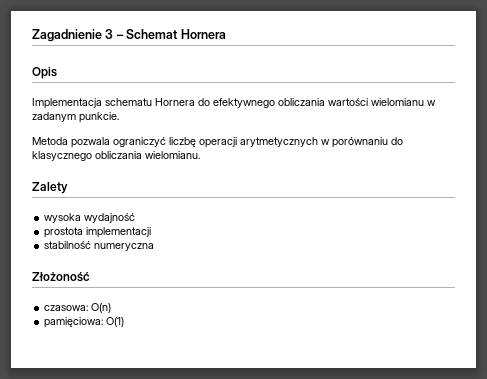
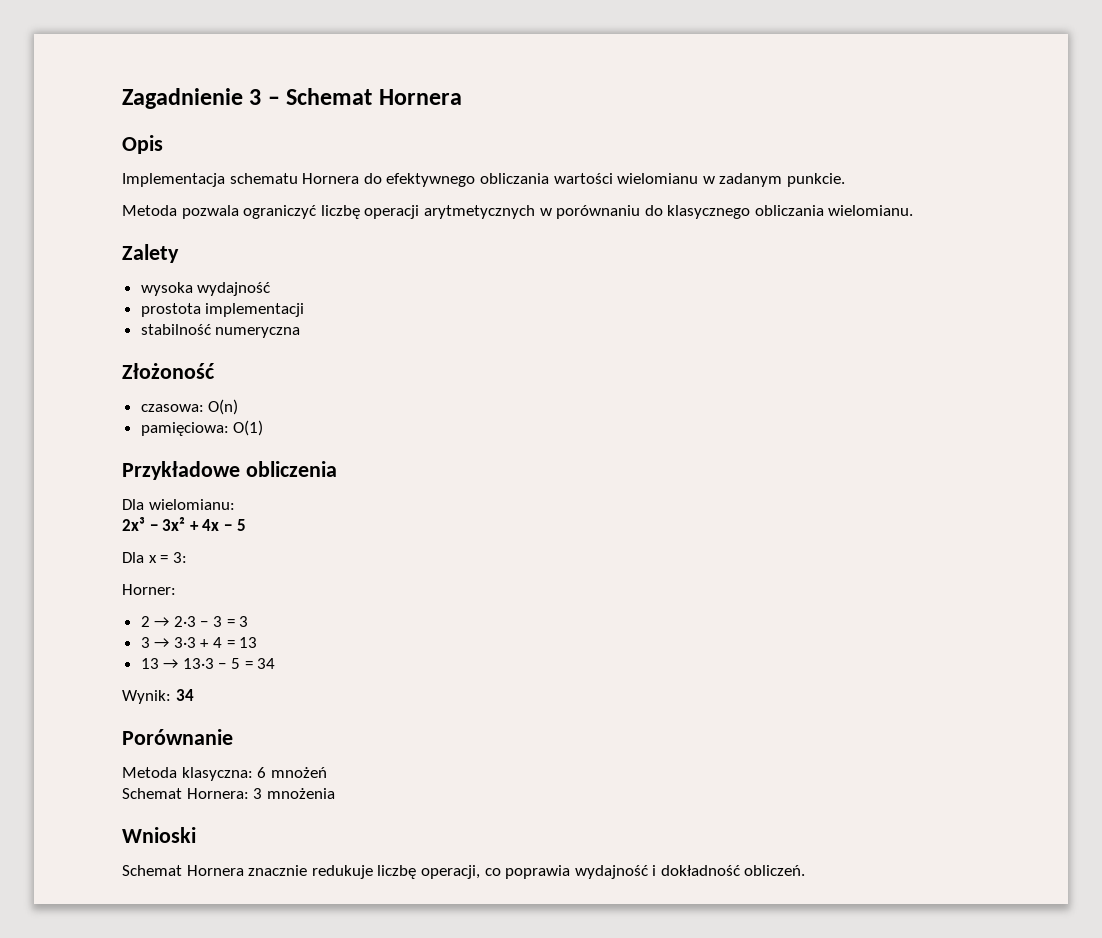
+ Przykładowe obliczenia
+ Dla wielomianu:
+ 2x³ − 3x² + 4x − 5
+ Dla x = 3:
+ Horner:
+ 2 → 2·3 − 3 = 3
+ 3 → 3·3 + 4 = 13
+ 13 → 13·3 − 5 = 34
+ Wynik: 34
+ Porównanie
+ Metoda klasyczna: 6 mnożeń
+ Schemat Hornera: 3 mnożenia
+ Wnioski
+ Schemat Hornera znacznie redukuje liczbę operacji, co poprawia wydajność i dokładność obliczeń.

